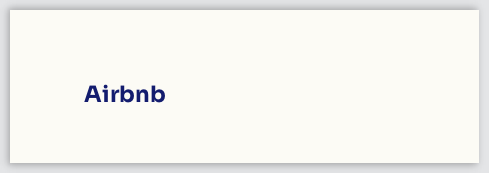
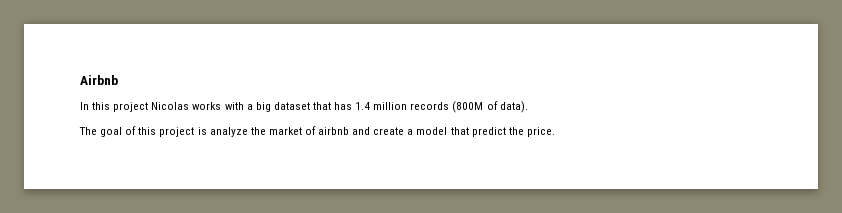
+ In this project Nicolas works with a big dataset that has 1.4 million records (800M of data).
+ The goal of this project is analyze the market of airbnb and create a model that predict the price.

